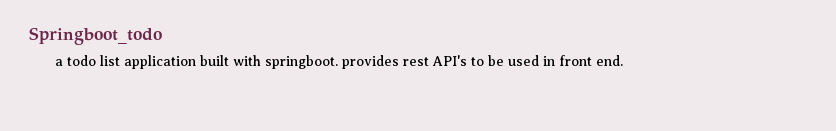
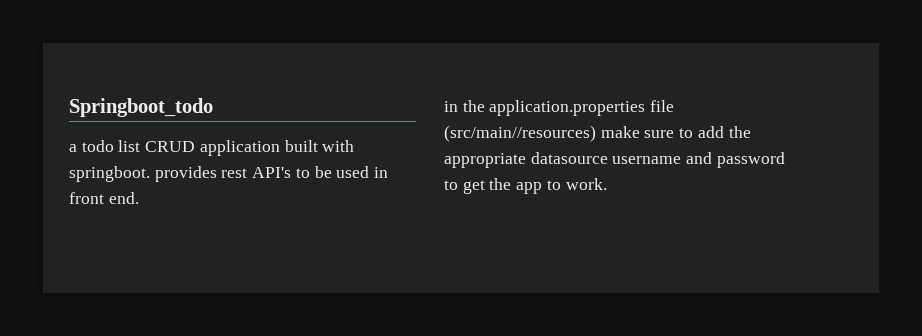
- a todo list application built with springboot. provides rest API's to be used in front end.
+ a todo list CRUD application built with springboot. provides rest API's to be used in front end.
+ in the application.properties file (src/main//resources) make sure to add the appropriate datasource username and password to get the app to work.

